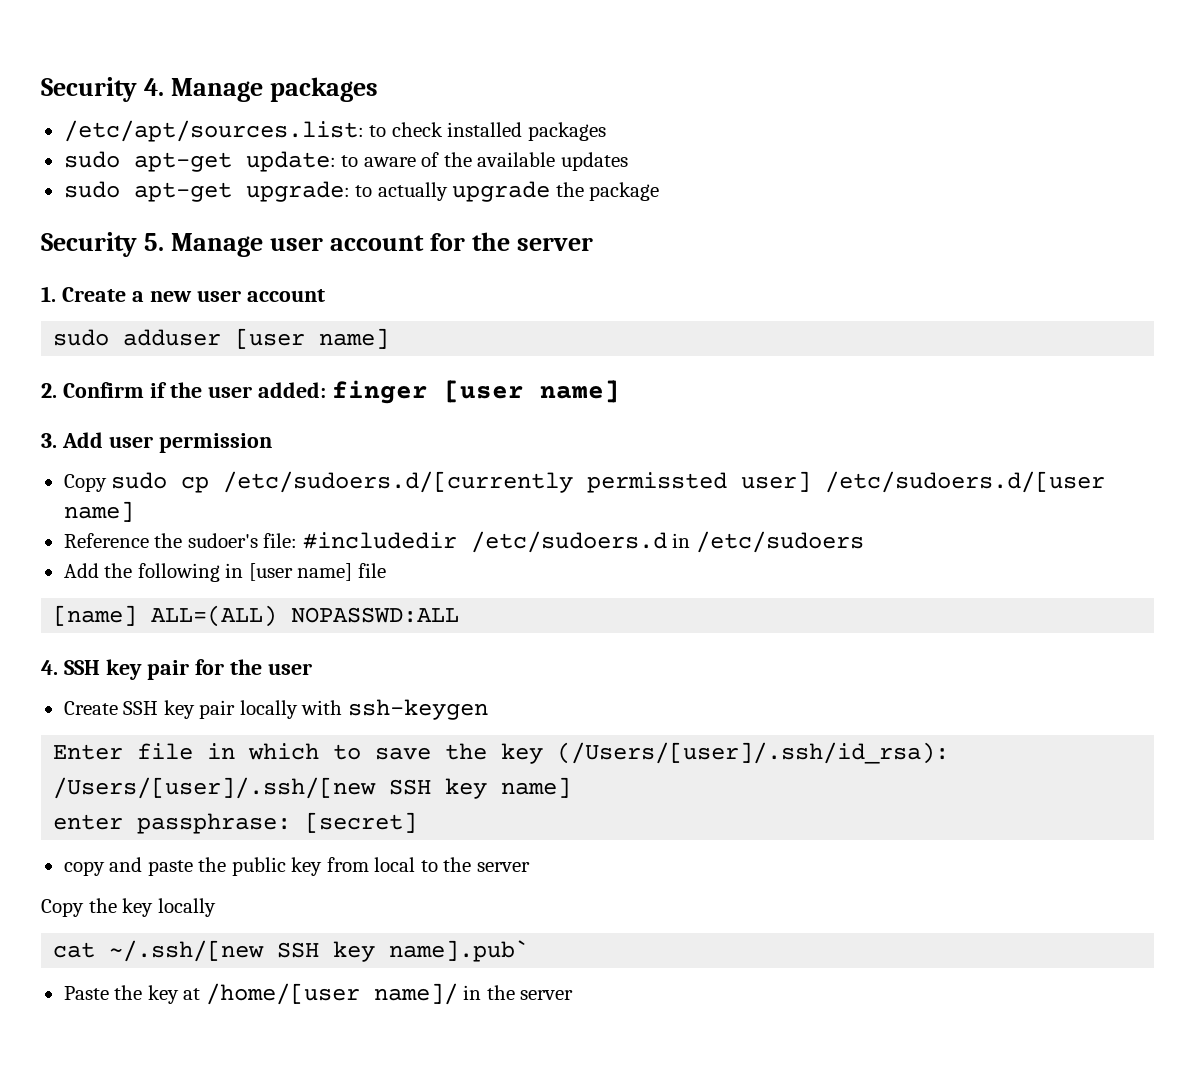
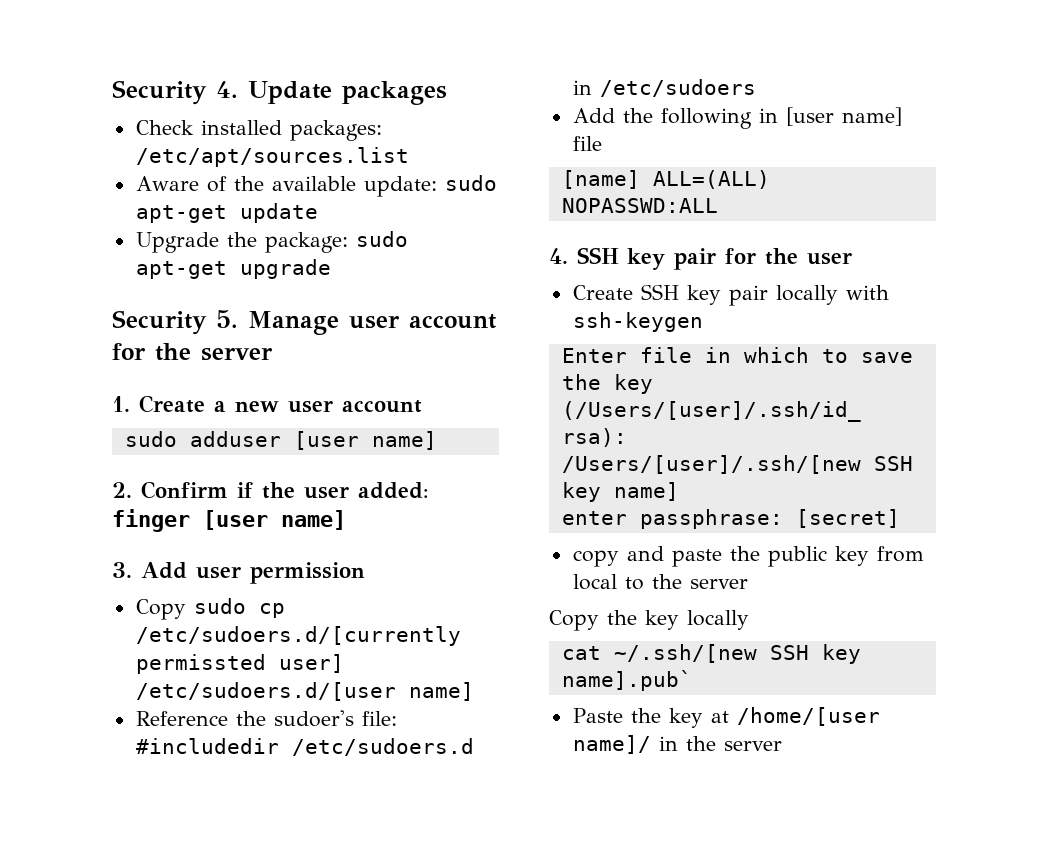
- Security 4. Manage packages
- /etc/apt/sources.list: to check installed packages
- sudo apt-get update: to aware of the available updates
- sudo apt-get upgrade: to actually upgrade the package
+ Security 4. Update packages
+ Check installed packages: /etc/apt/sources.list
+ Aware of the available update: sudo apt-get update
+ Upgrade the package: sudo apt-get upgrade

